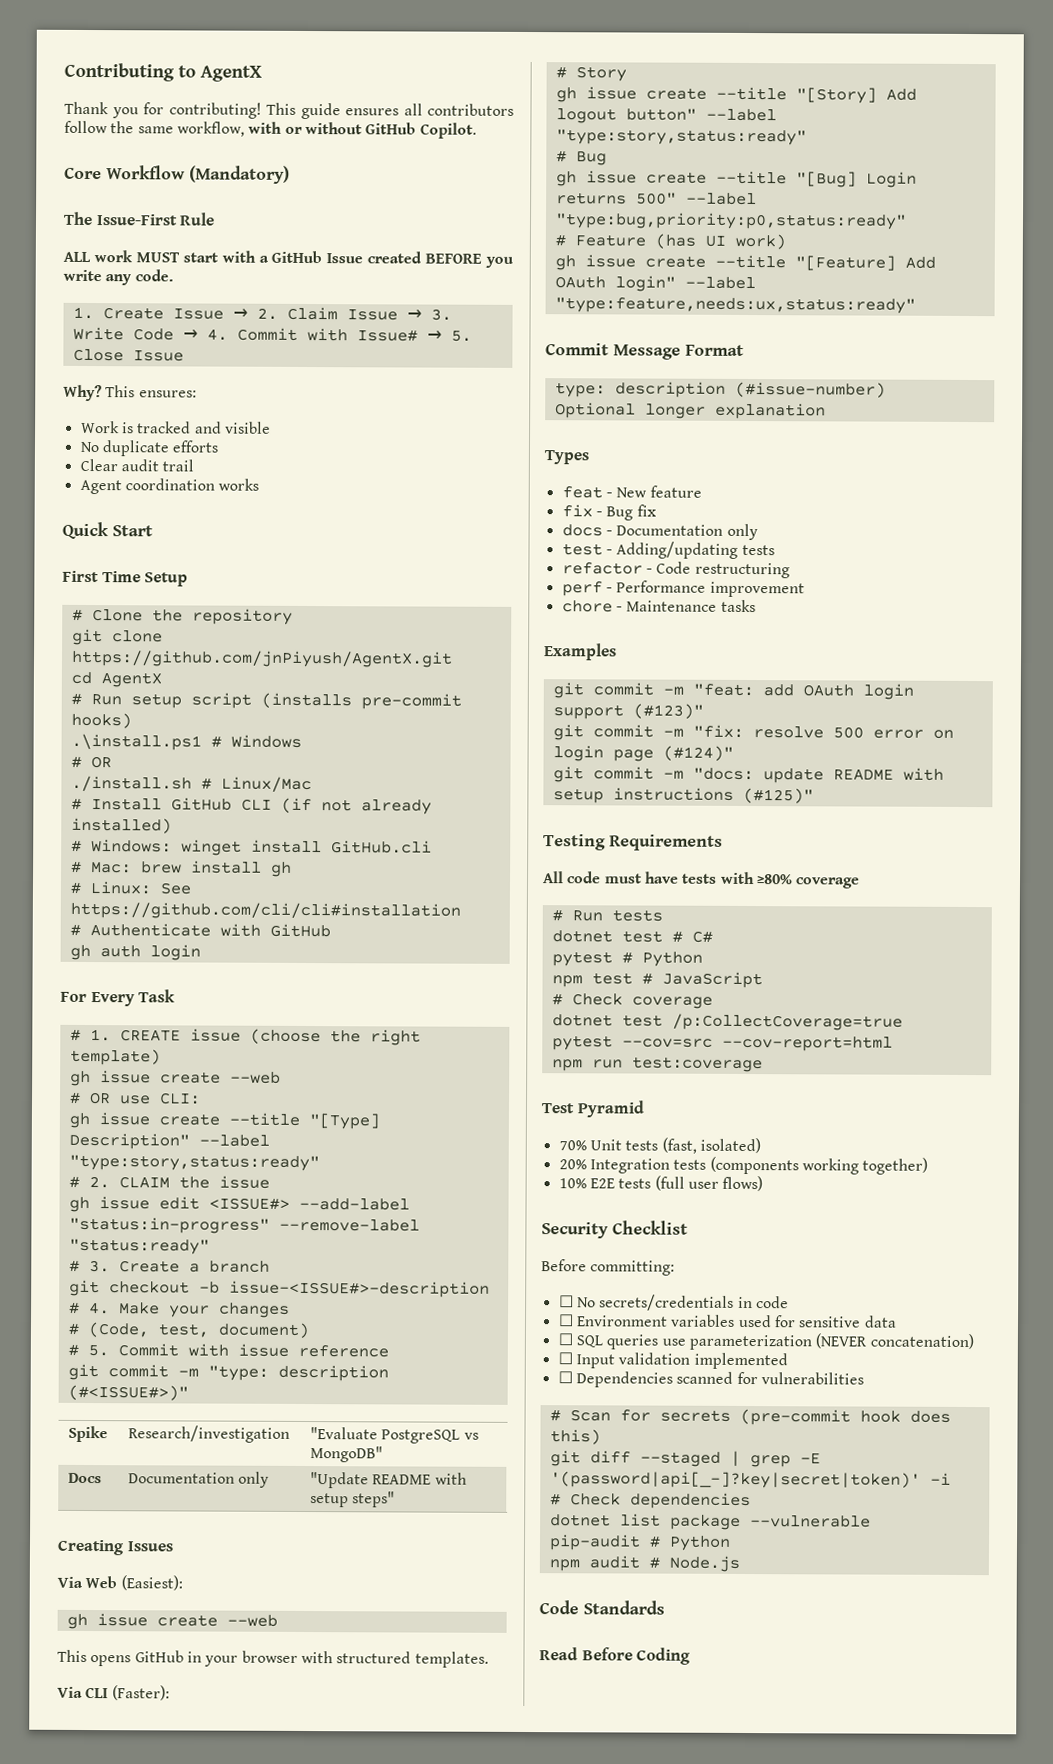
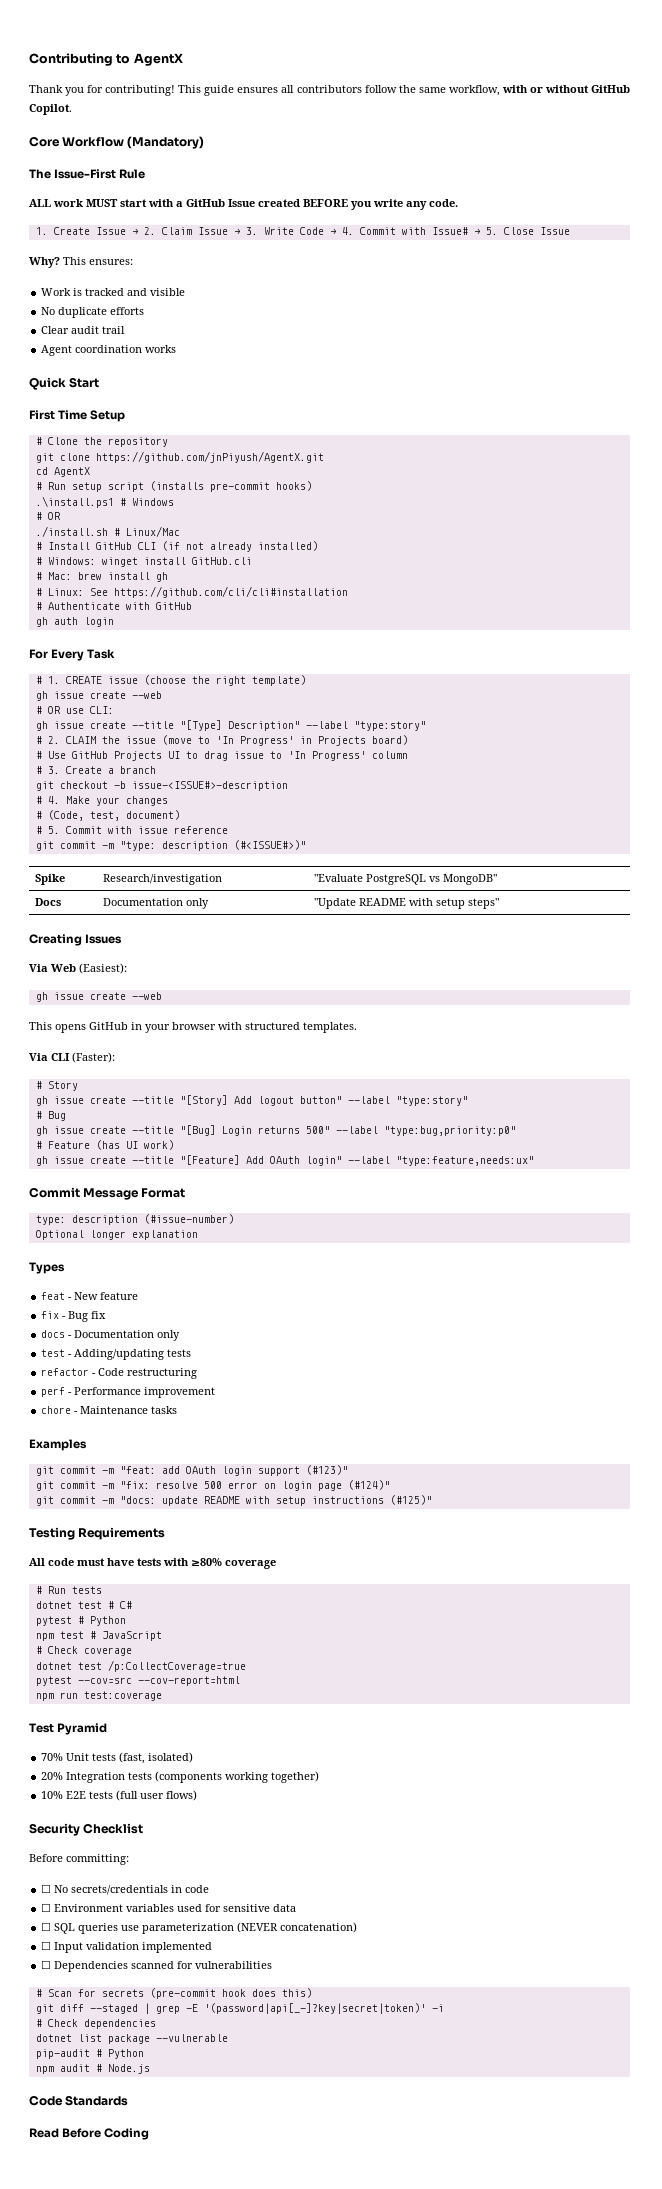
- gh issue create --title "[Type] Description" --label "type:story,status:ready"
+ gh issue create --title "[Type] Description" --label "type:story"
- # 2. CLAIM the issue
- gh issue edit <ISSUE#> --add-label "status:in-progress" --remove-label "status:ready"
+ # 2. CLAIM the issue (move to 'In Progress' in Projects board)
+ # Use GitHub Projects UI to drag issue to 'In Progress' column
- gh issue create --title "[Story] Add logout button" --label "type:story,status:ready"
+ gh issue create --title "[Story] Add logout button" --label "type:story"
- gh issue create --title "[Bug] Login returns 500" --label "type:bug,priority:p0,status:ready"
+ gh issue create --title "[Bug] Login returns 500" --label "type:bug,priority:p0"
- gh issue create --title "[Feature] Add OAuth login" --label "type:feature,needs:ux,status:ready"
+ gh issue create --title "[Feature] Add OAuth login" --label "type:feature,needs:ux"

